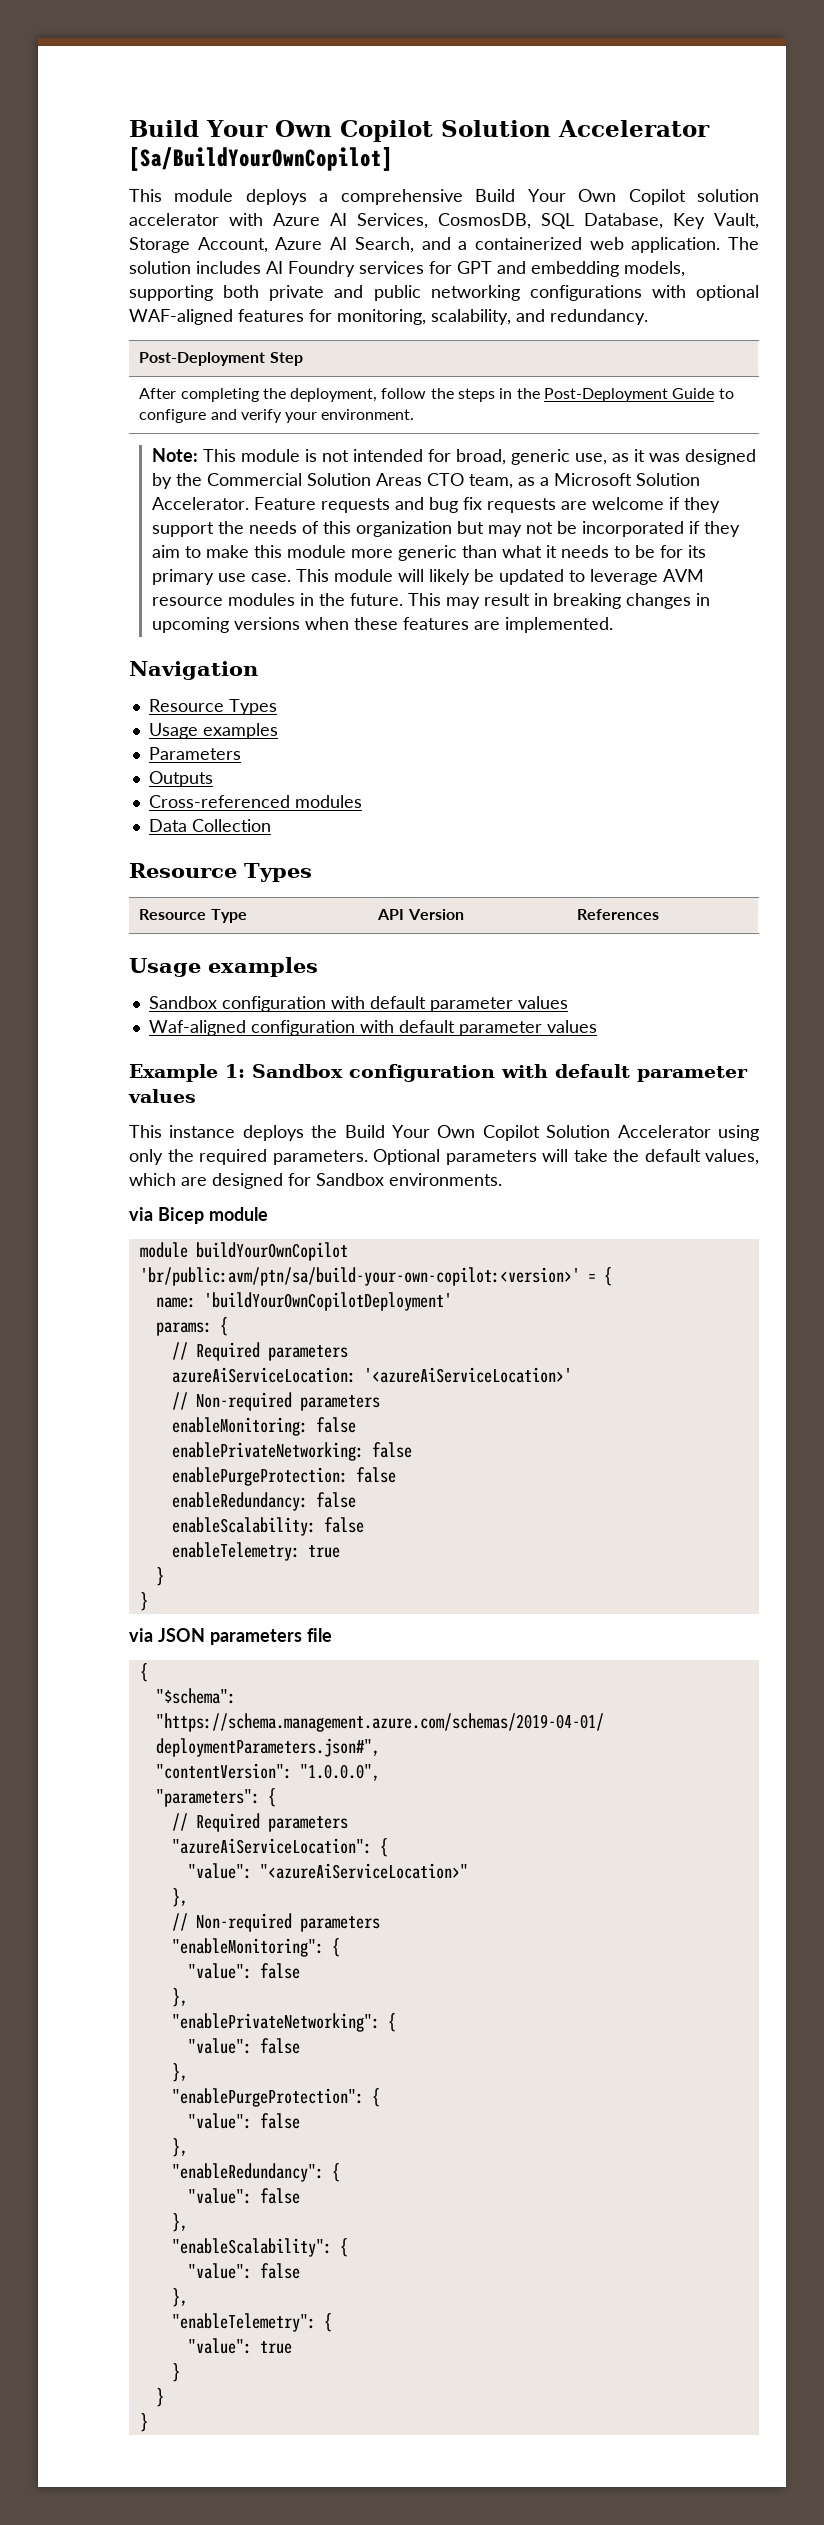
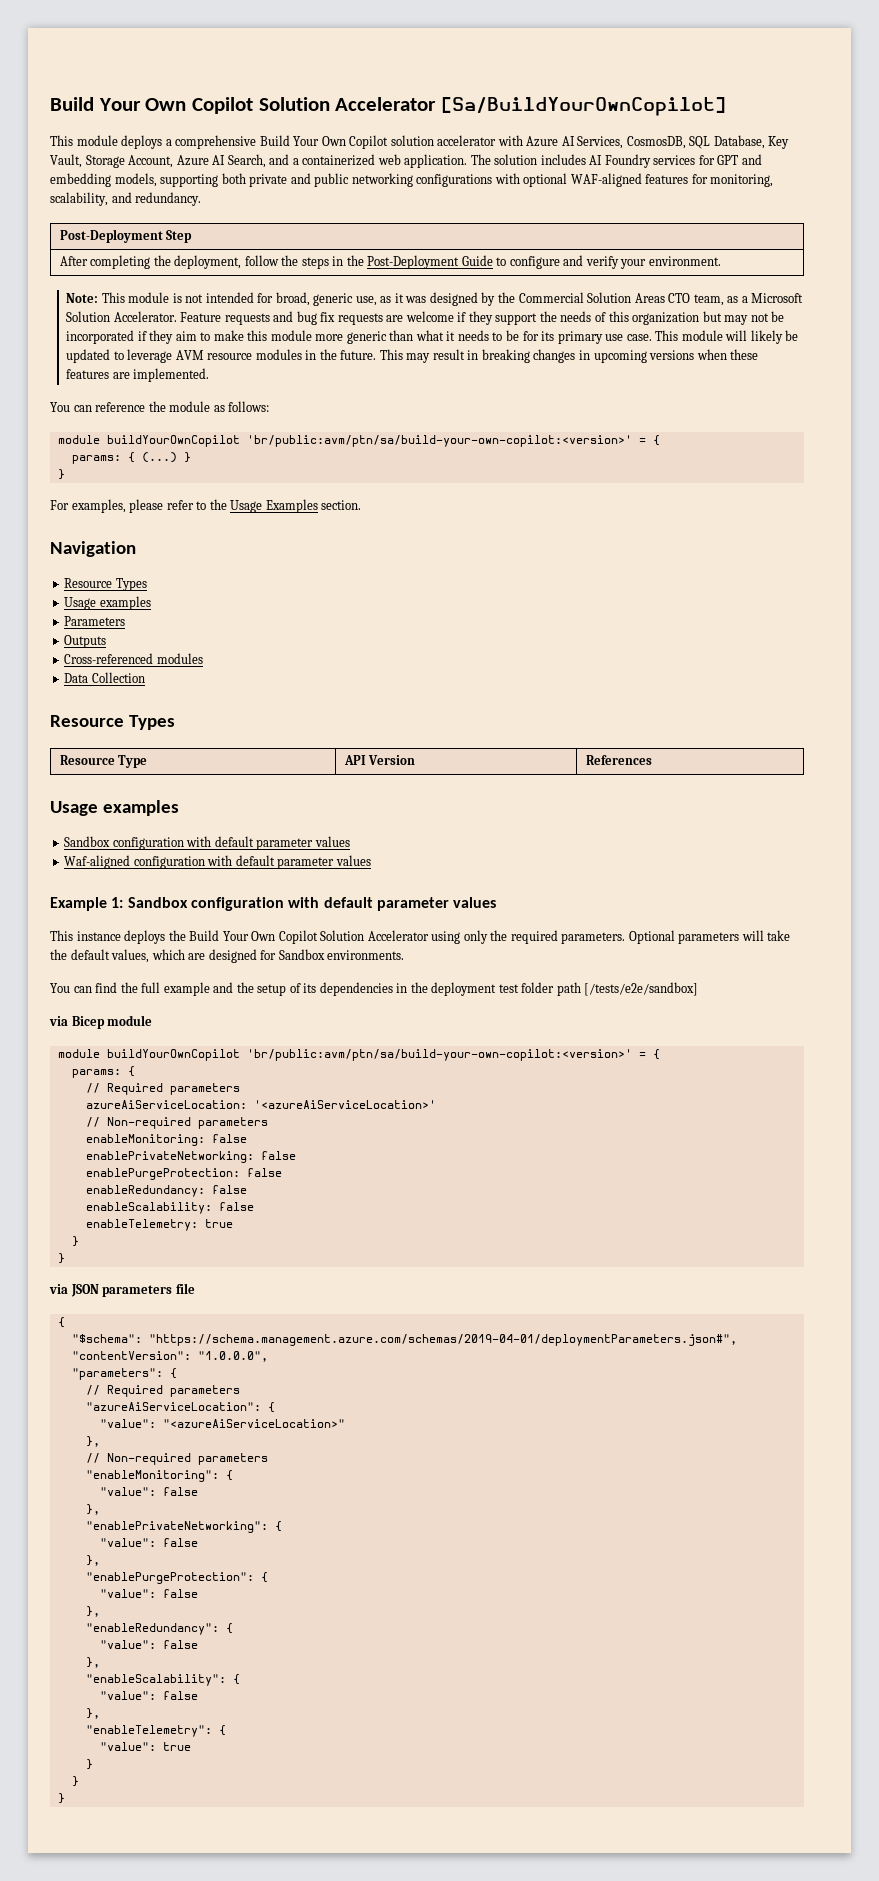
+ You can reference the module as follows:
+ module buildYourOwnCopilot 'br/public:avm/ptn/sa/build-your-own-copilot:<version>' = {
+ params: { (...) }
+ }
+ For examples, please refer to the Usage Examples section.
+ You can find the full example and the setup of its dependencies in the deployment test folder path [/tests/e2e/sandbox]
- name: 'buildYourOwnCopilotDeployment'

